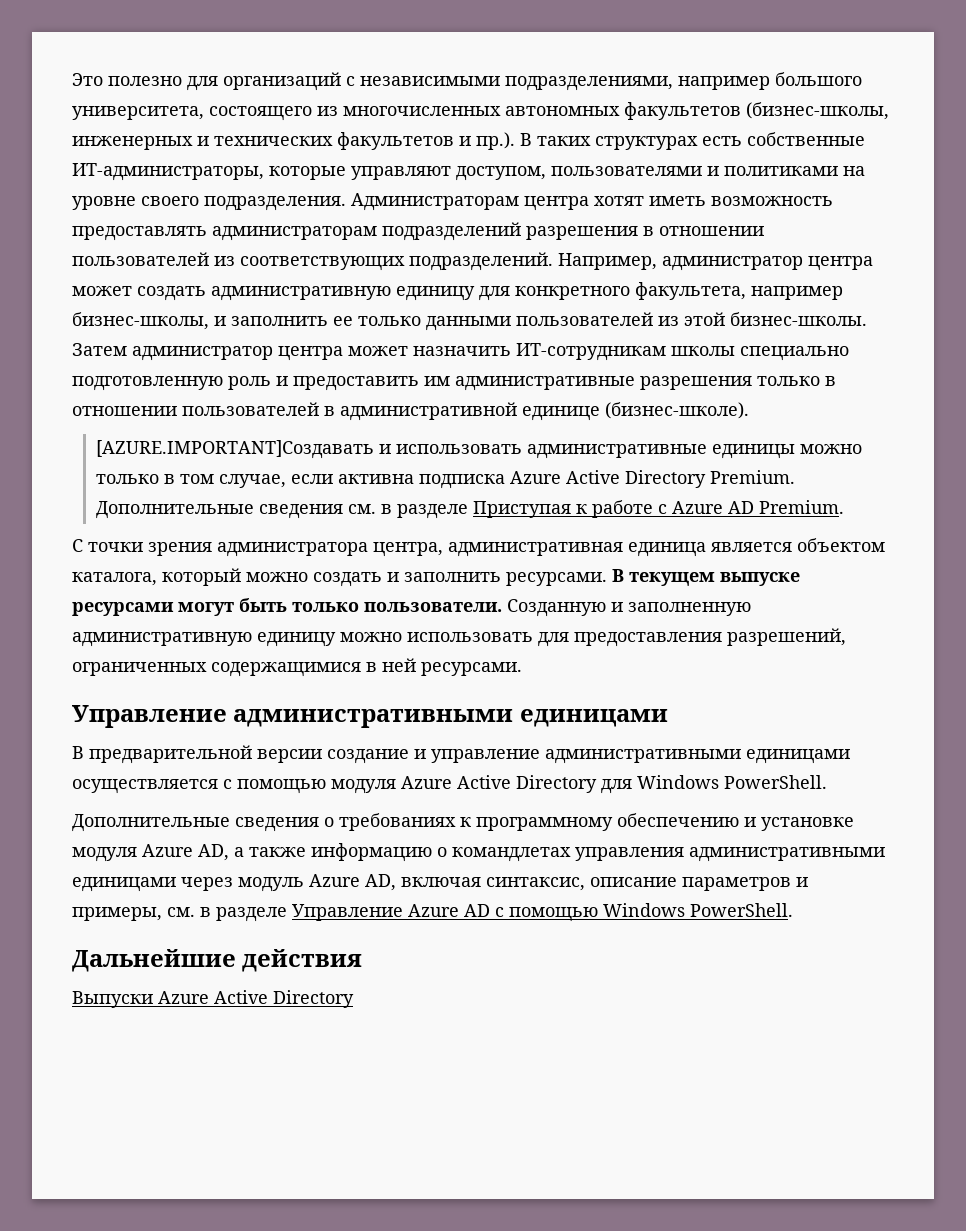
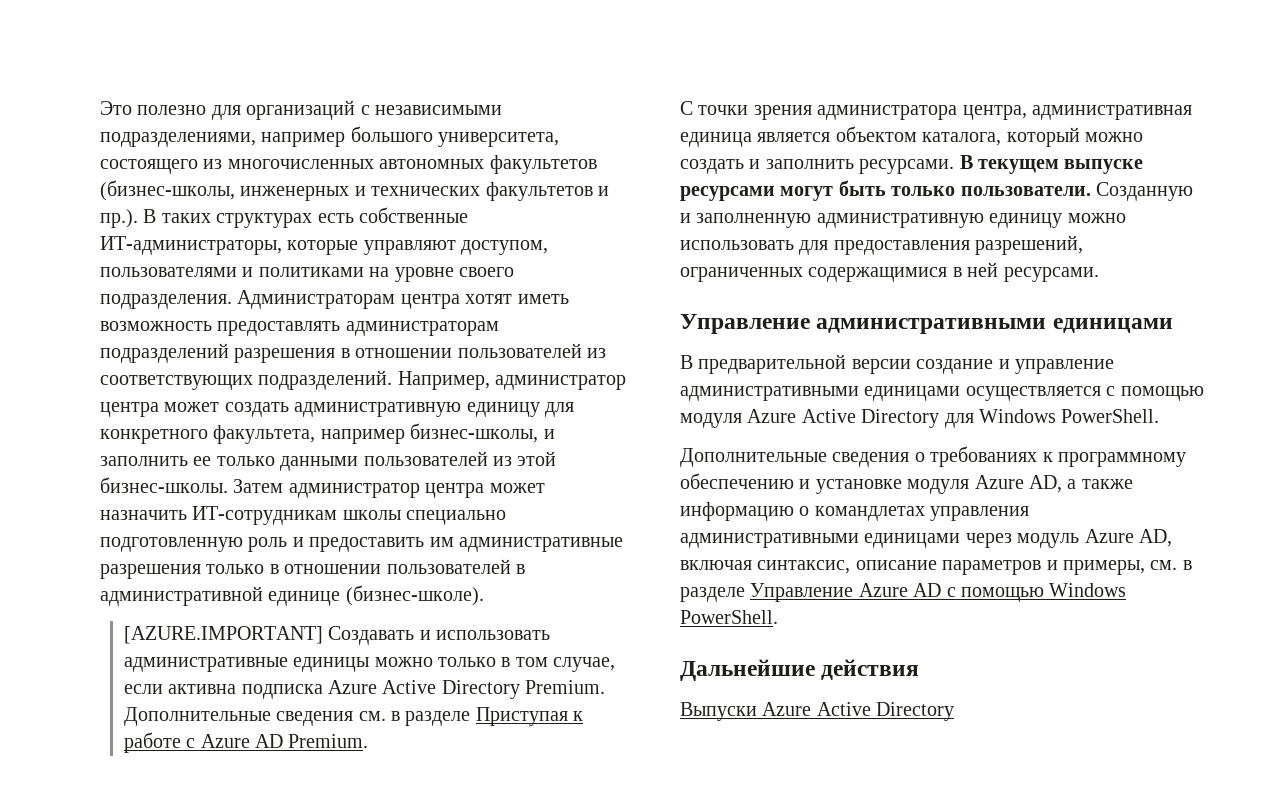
- [AZURE.IMPORTANT]Создавать и использовать административные единицы можно только в том случае, если активна подписка Azure Active Directory Premium.
+ [AZURE.IMPORTANT] Создавать и использовать административные единицы можно только в том случае, если активна подписка Azure Active Directory Premium.

